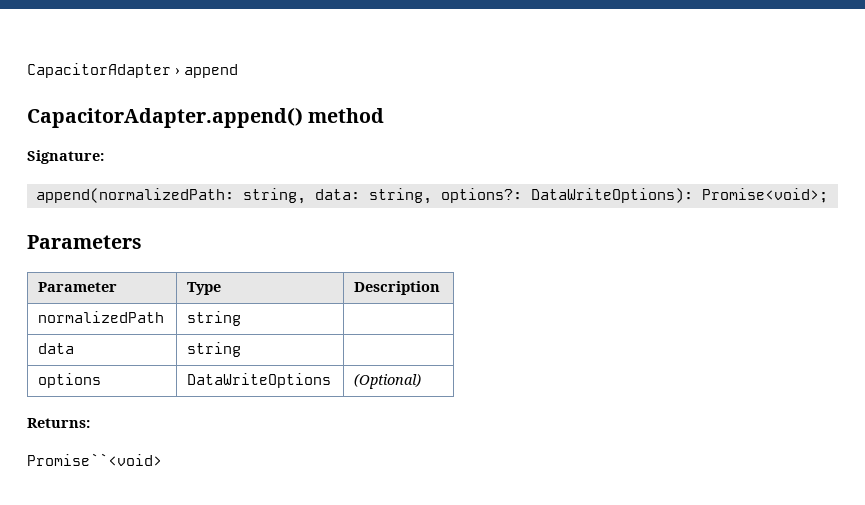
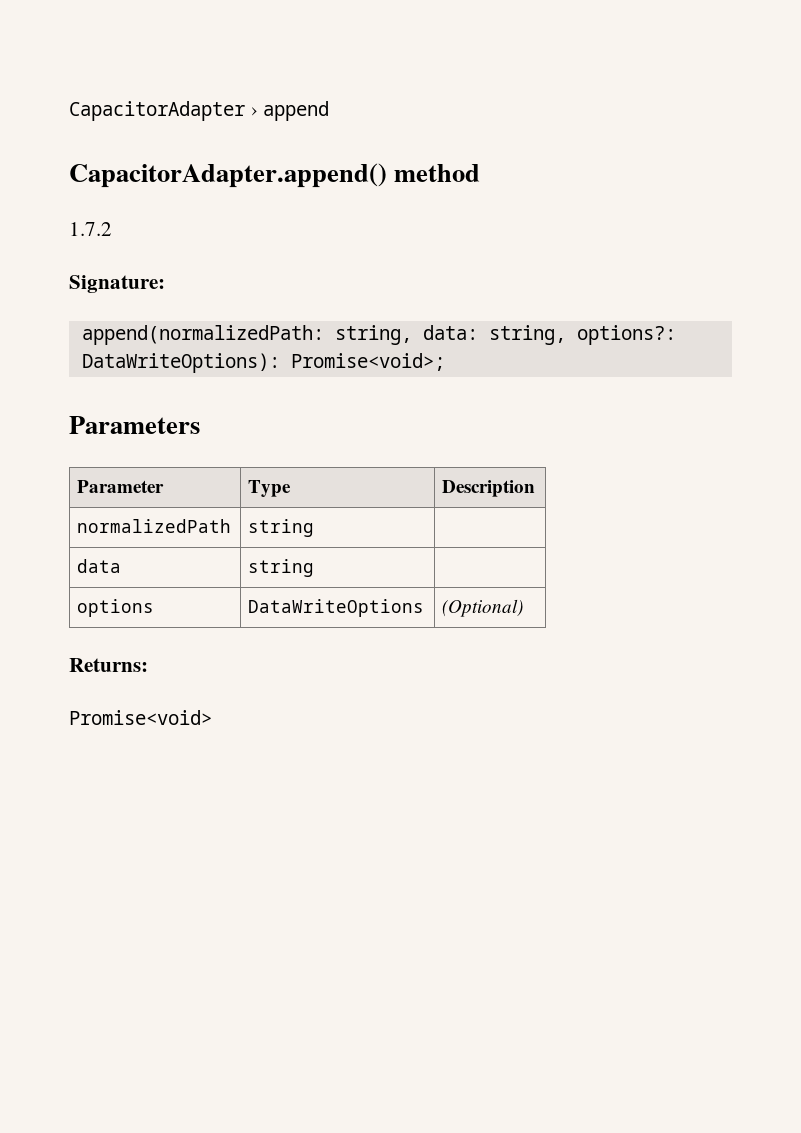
+ 1.7.2
- Promise``<void>
+ Promise<void>

